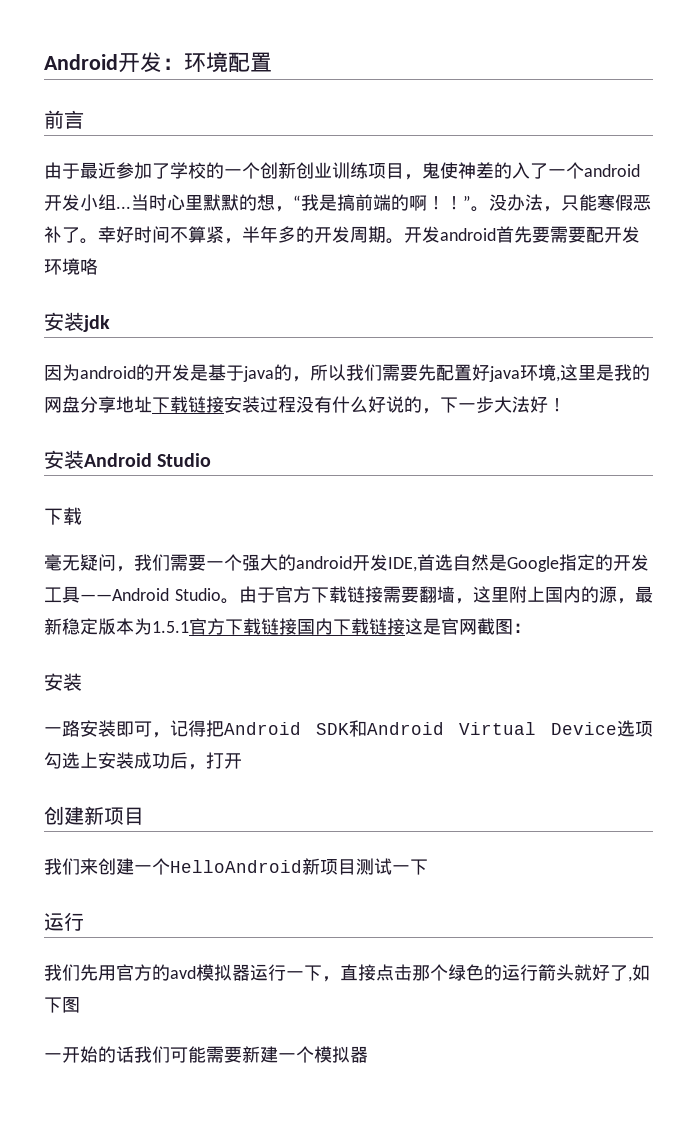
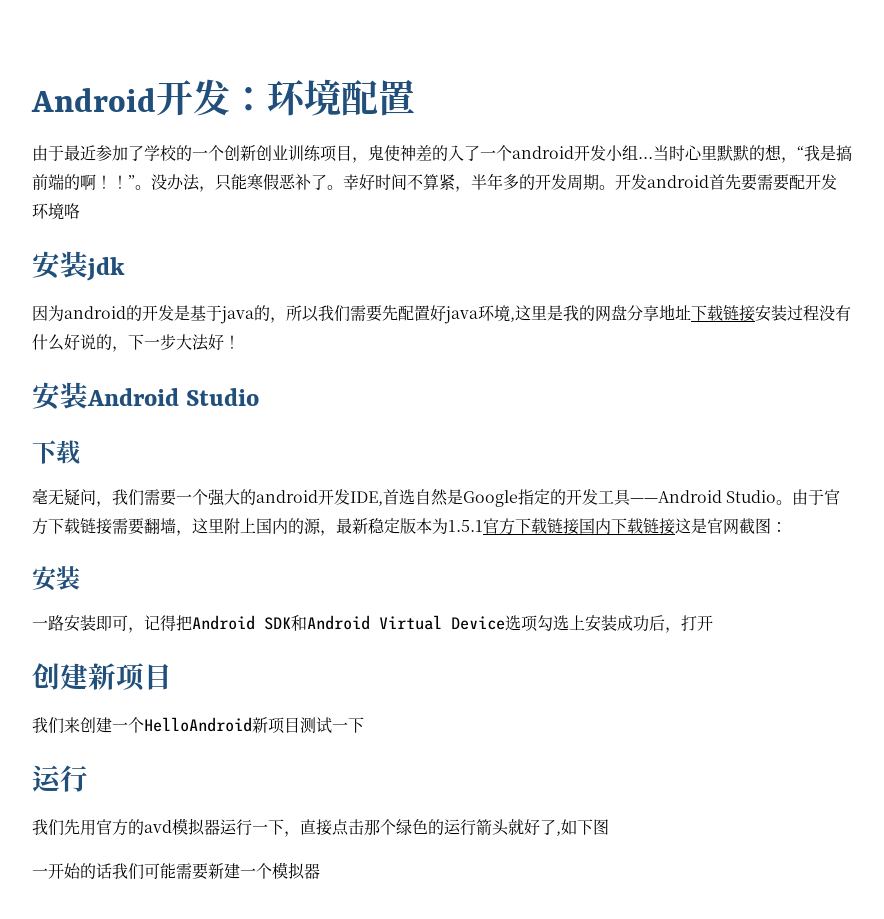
- 前言

